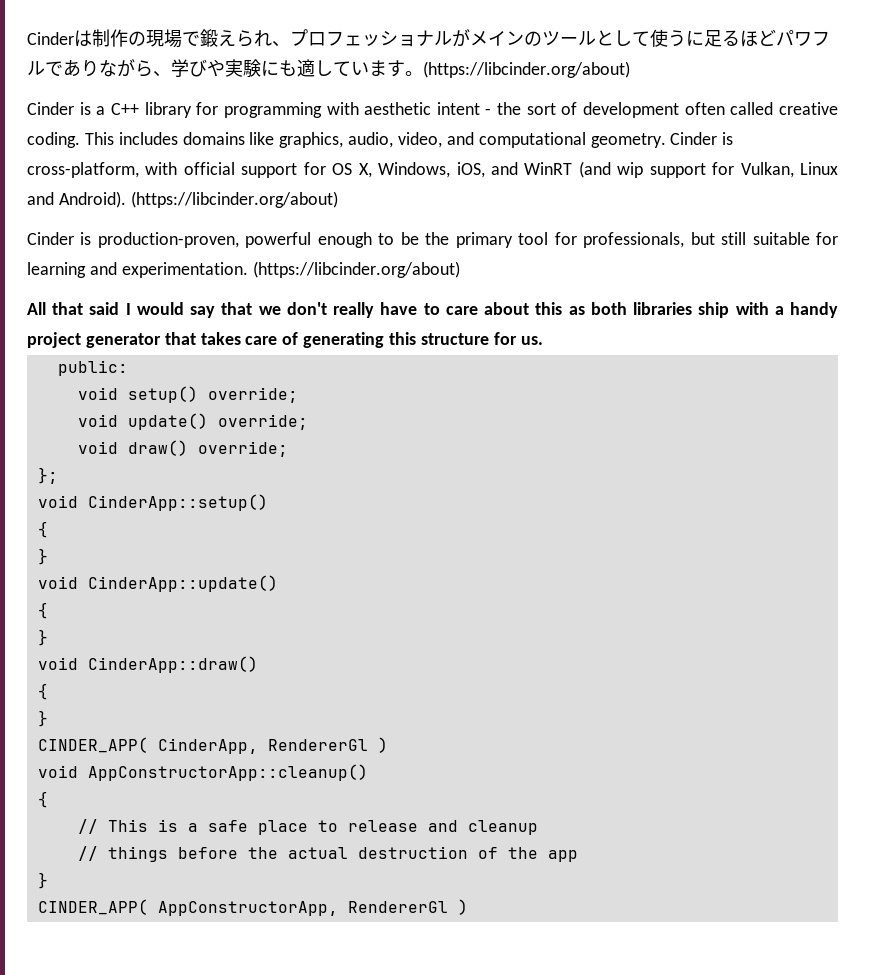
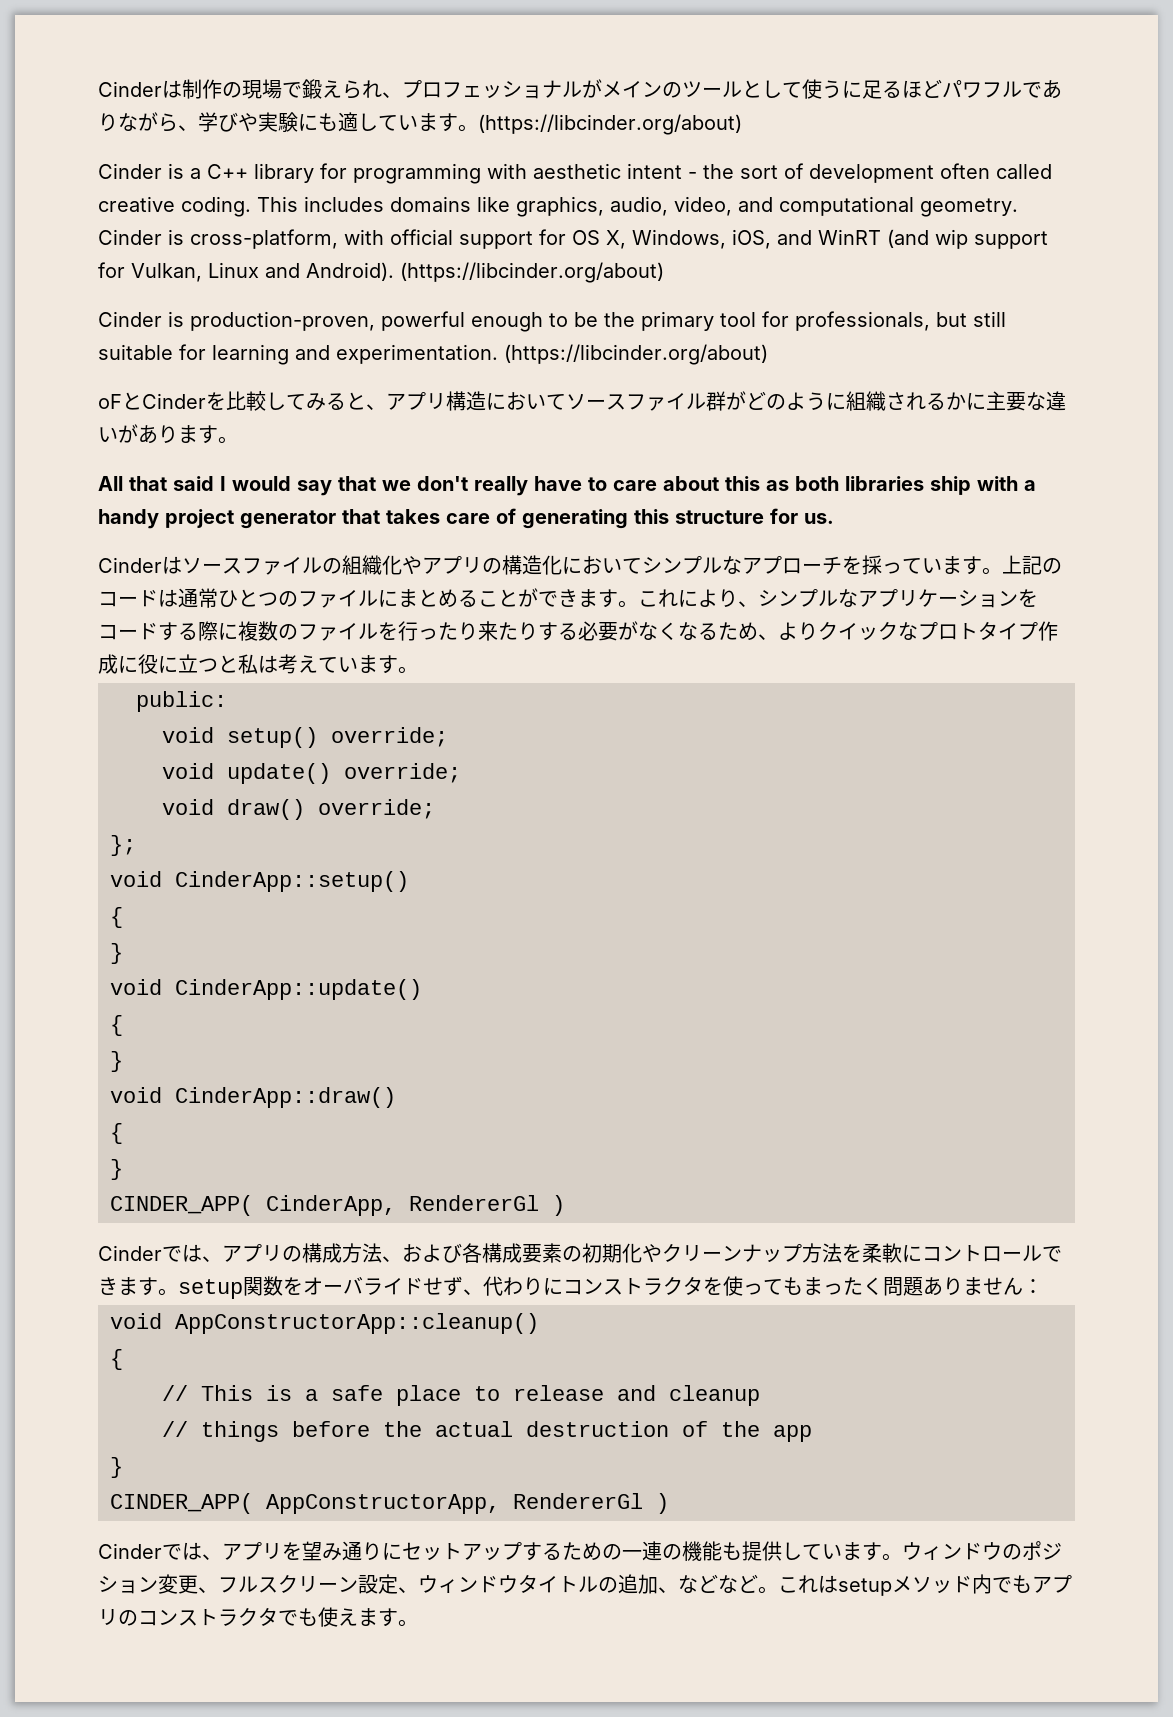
+ oFとCinderを比較してみると、アプリ構造においてソースファイル群がどのように組織されるかに主要な違いがあります。
+ Cinderはソースファイルの組織化やアプリの構造化においてシンプルなアプローチを採っています。上記のコードは通常ひとつのファイルにまとめることができます。これにより、シンプルなアプリケーションをコードする際に複数のファイルを行ったり来たりする必要がなくなるため、よりクイックなプロトタイプ作成に役に立つと私は考えています。
+ Cinderでは、アプリの構成方法、および各構成要素の初期化やクリーンナップ方法を柔軟にコントロールできます。setup関数をオーバライドせず、代わりにコンストラクタを使ってもまったく問題ありません：
+ Cinderでは、アプリを望み通りにセットアップするための一連の機能も提供しています。ウィンドウのポジション変更、フルスクリーン設定、ウィンドウタイトルの追加、などなど。これはsetupメソッド内でもアプリのコンストラクタでも使えます。

